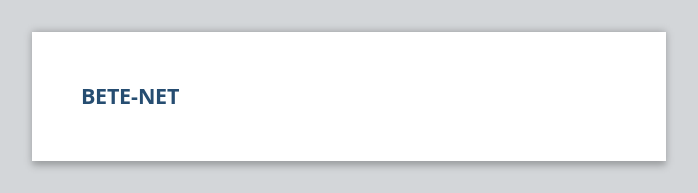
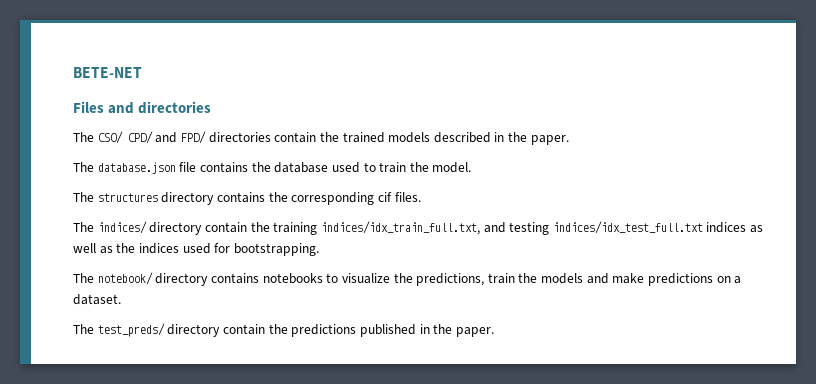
+ Files and directories
+ The CSO/ CPD/ and FPD/ directories contain the trained models described in the paper.
+ The database.json file contains the database used to train the model.
+ The structures directory contains the corresponding cif files.
+ The indices/ directory contain the training indices/idx_train_full.txt, and testing indices/idx_test_full.txt indices as well as the indices used for bootstrapping.
+ The notebook/ directory contains notebooks to visualize the predictions, train the models and make predictions on a dataset.
+ The test_preds/ directory contain the predictions published in the paper.

